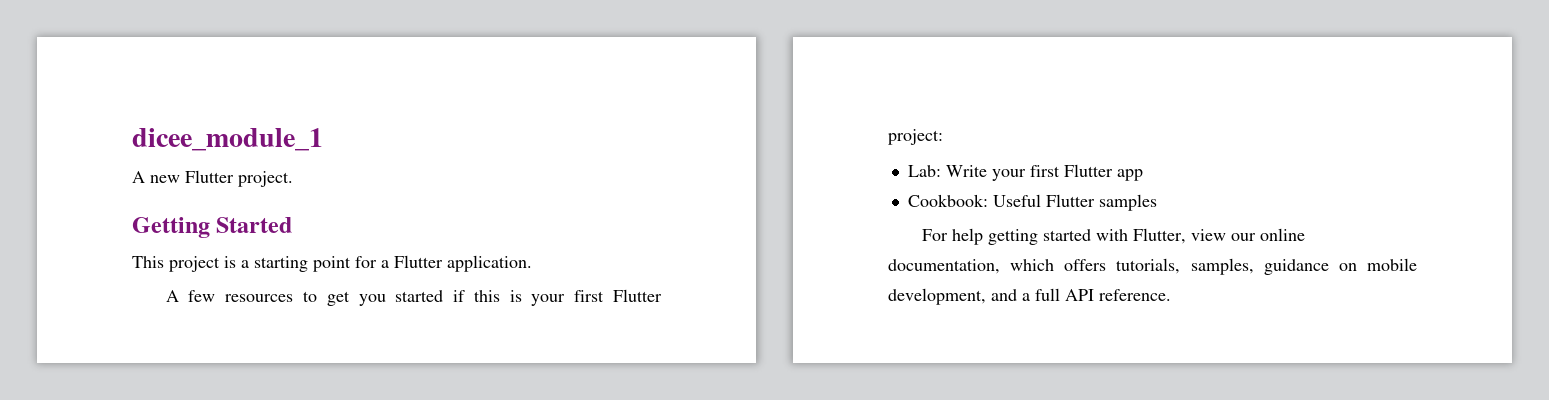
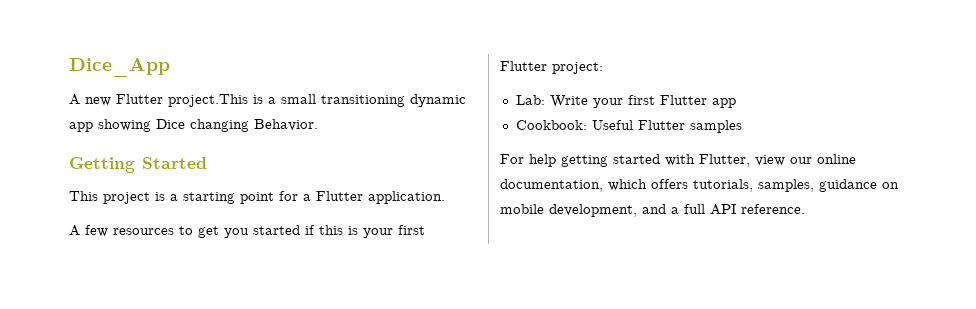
- dicee_module_1
+ Dice_App
- A new Flutter project.
+ A new Flutter project.This is a small transitioning dynamic app showing Dice changing Behavior.

